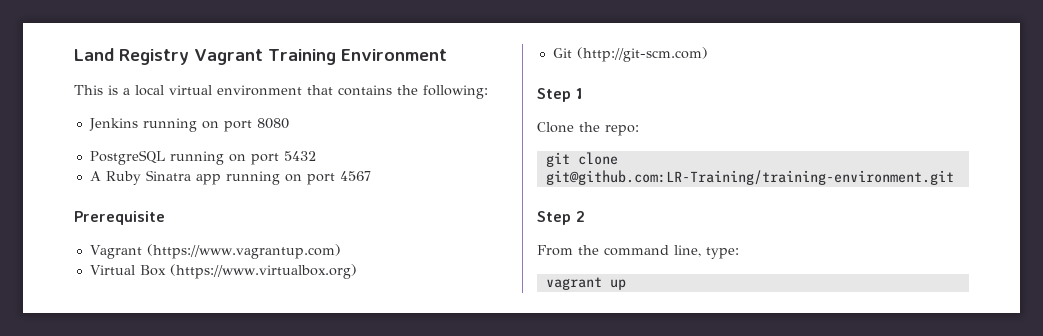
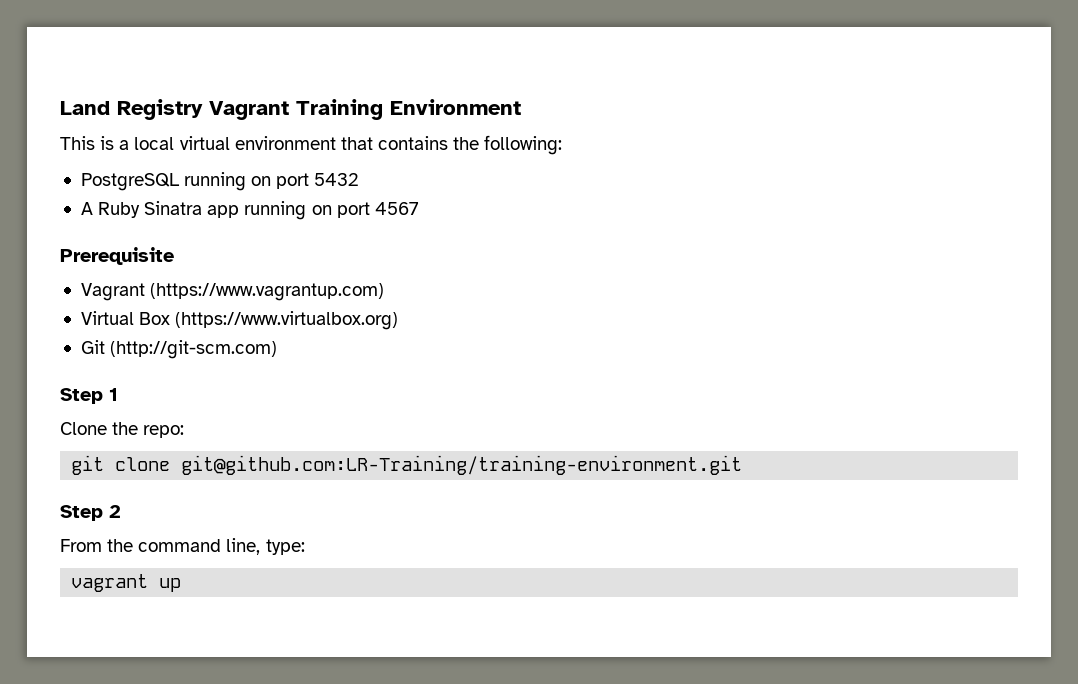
- Jenkins running on port 8080

